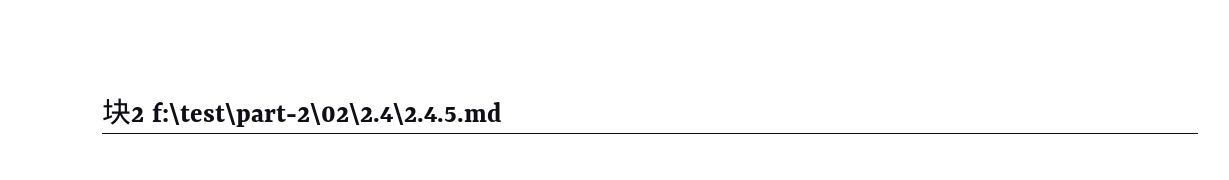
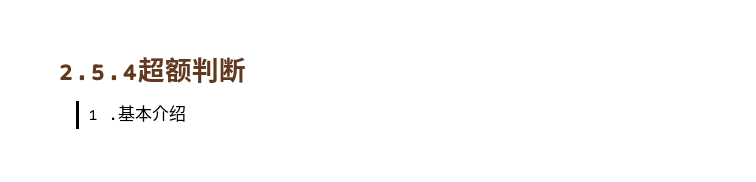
- 块2 f:\test\part-2\02\2.4\2.4.5.md
+ 2.5.4超额判断
+ 1 .基本介绍

